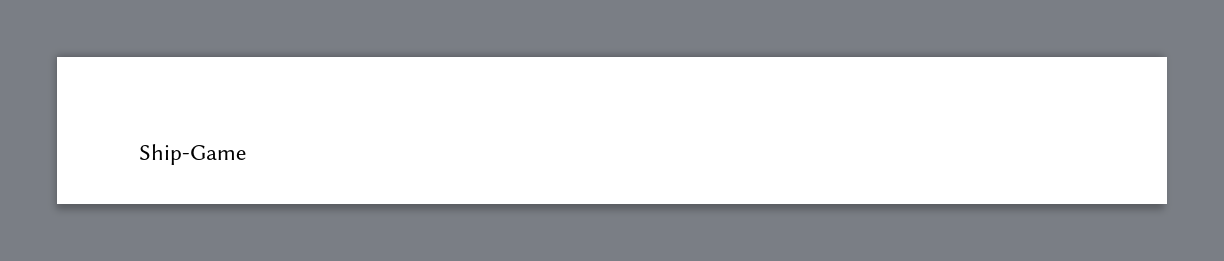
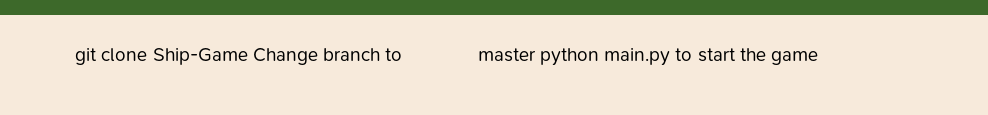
- Ship-Game
+ git clone Ship-Game Change branch to master python main.py to start the game

